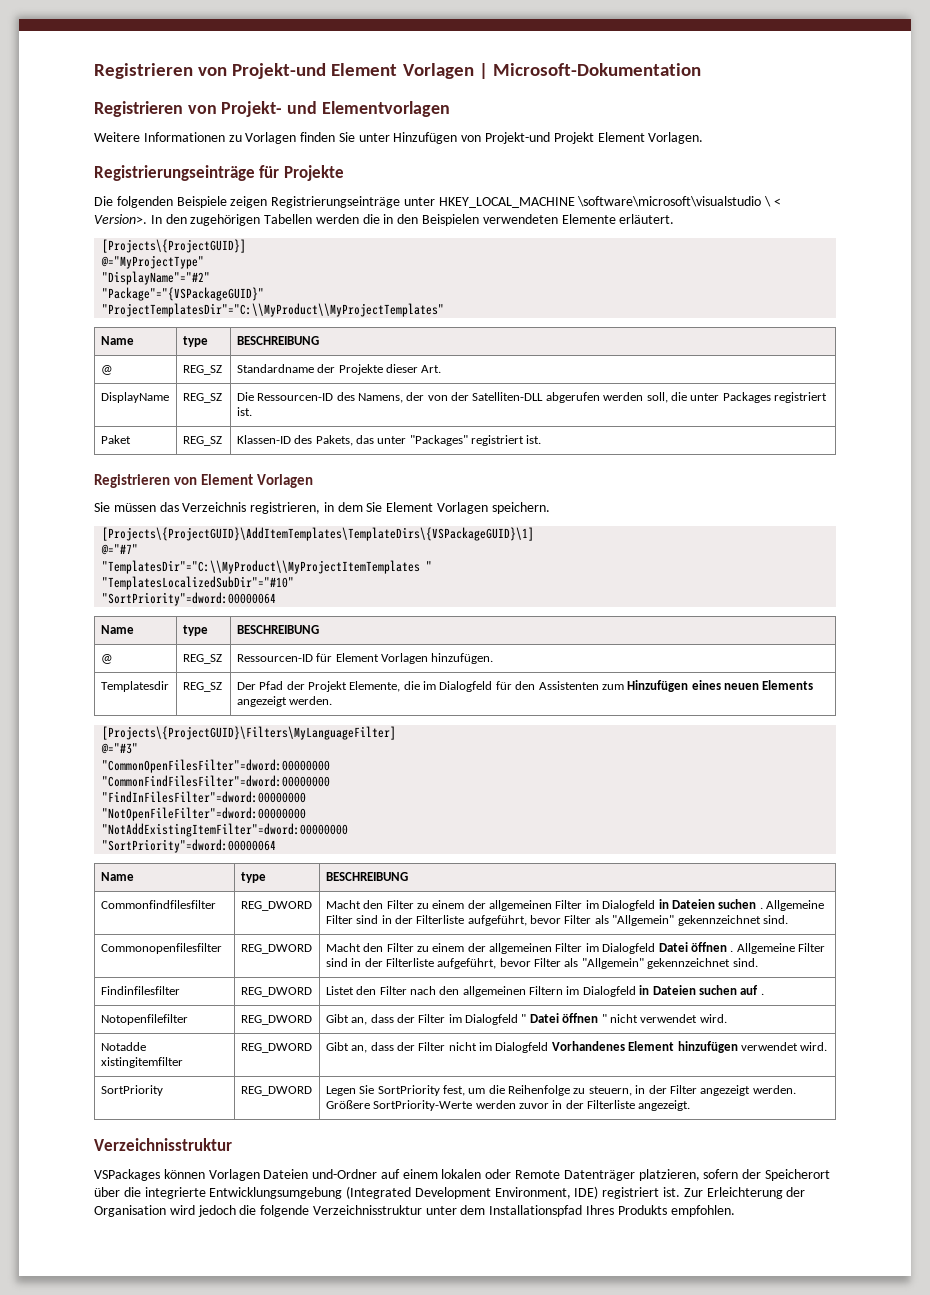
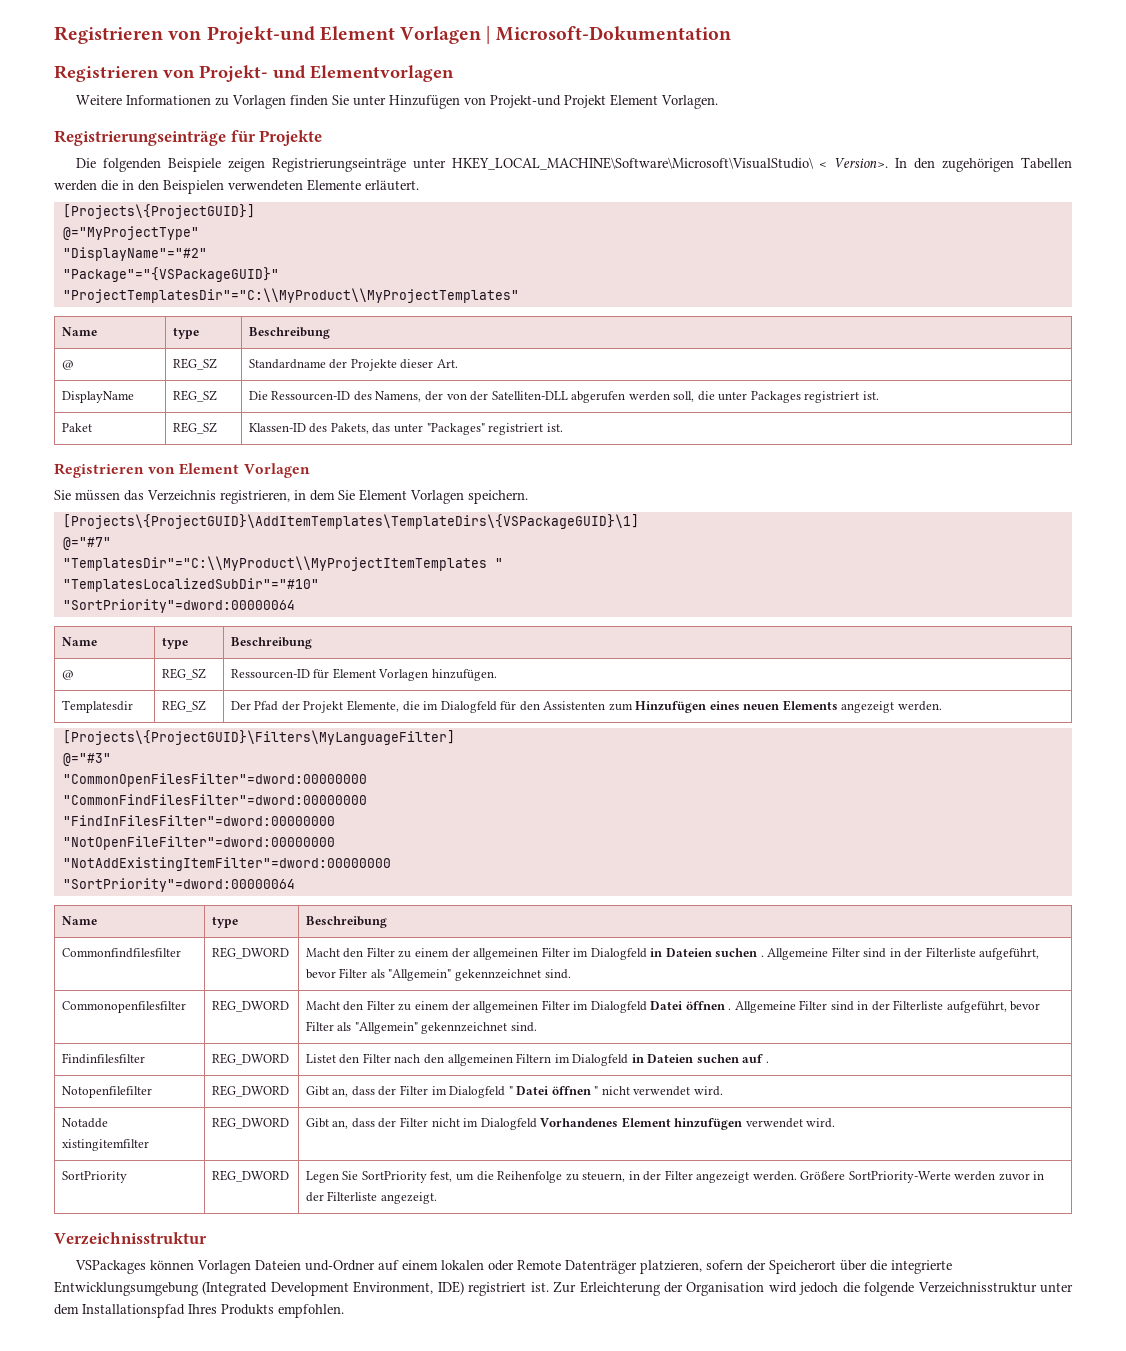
- Die folgenden Beispiele zeigen Registrierungseinträge unter HKEY_LOCAL_MACHINE \software\microsoft\visualstudio \ < Version>.
+ Die folgenden Beispiele zeigen Registrierungseinträge unter HKEY_LOCAL_MACHINE\Software\Microsoft\VisualStudio\ < Version>.
  "ProjectTemplatesDir"="C:\\MyProduct\\MyProjectTemplates"
- Name | type | BESCHREIBUNG
+ Name | type | Beschreibung
  "TemplatesLocalizedSubDir"="#10"
  "SortPriority"=dword:00000064
- Name | type | BESCHREIBUNG
+ Name | type | Beschreibung
  "NotAddExistingItemFilter"=dword:00000000
  "SortPriority"=dword:00000064
- Name | type | BESCHREIBUNG
+ Name | type | Beschreibung

